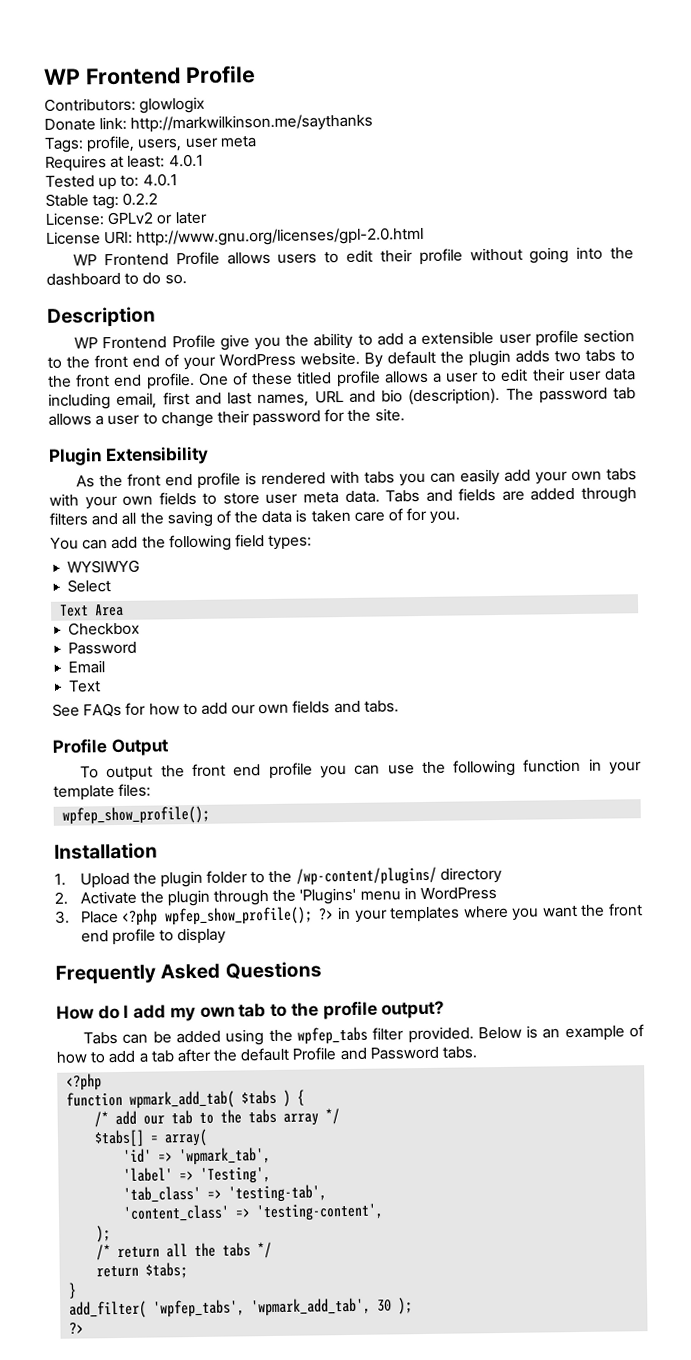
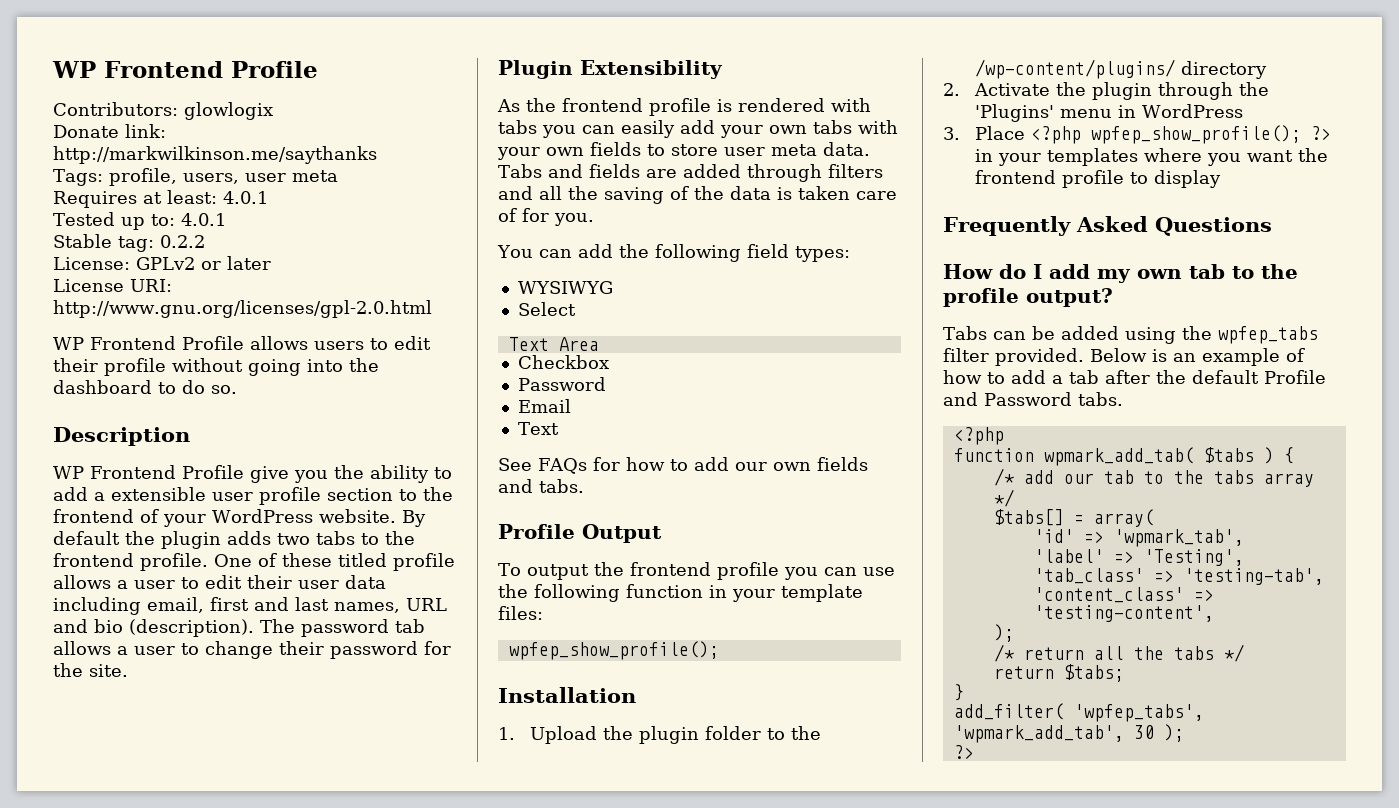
- WP Frontend Profile give you the ability to add a extensible user profile section to the front end of your WordPress website.
+ WP Frontend Profile give you the ability to add a extensible user profile section to the frontend of your WordPress website.
- By default the plugin adds two tabs to the front end profile.
+ By default the plugin adds two tabs to the frontend profile.
- As the front end profile is rendered with tabs you can easily add your own tabs with your own fields to store user meta data.
+ As the frontend profile is rendered with tabs you can easily add your own tabs with your own fields to store user meta data.
- To output the front end profile you can use the following function in your template files:
+ To output the frontend profile you can use the following function in your template files:
- 3. Place <?php wpfep_show_profile(); ?> in your templates where you want the front end profile to display
+ 3. Place <?php wpfep_show_profile(); ?> in your templates where you want the frontend profile to display

